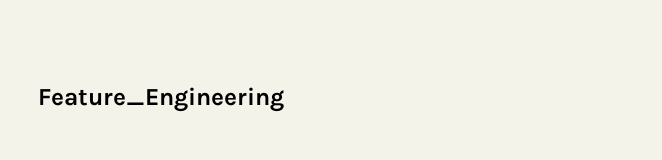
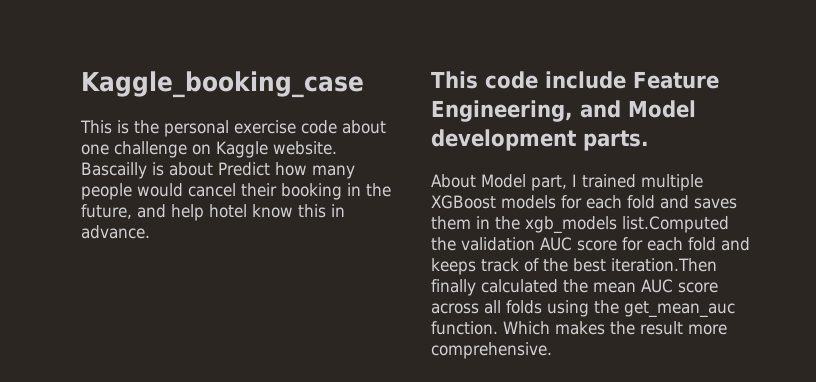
- Feature_Engineering
+ Kaggle_booking_case
+ This is the personal exercise code about one challenge on Kaggle website. Bascailly is about Predict how many people would cancel their booking in the future, and help hotel know this in advance.
+ This code include Feature Engineering, and Model development parts.
+ About Model part, I trained multiple XGBoost models for each fold and saves them in the xgb_models list.Computed the validation AUC score for each fold and keeps track of the best iteration.Then finally calculated the mean AUC score across all folds using the get_mean_auc function. Which makes the result more comprehensive.

